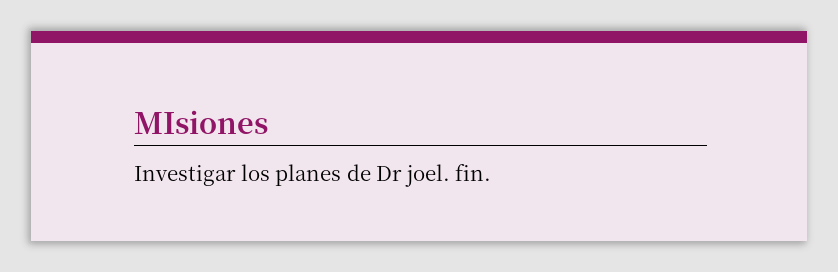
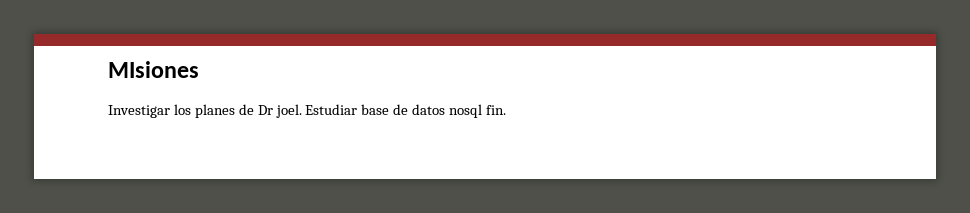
- Investigar los planes de Dr joel. fin.
+ Investigar los planes de Dr joel. Estudiar base de datos nosql fin.

